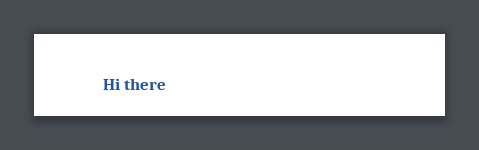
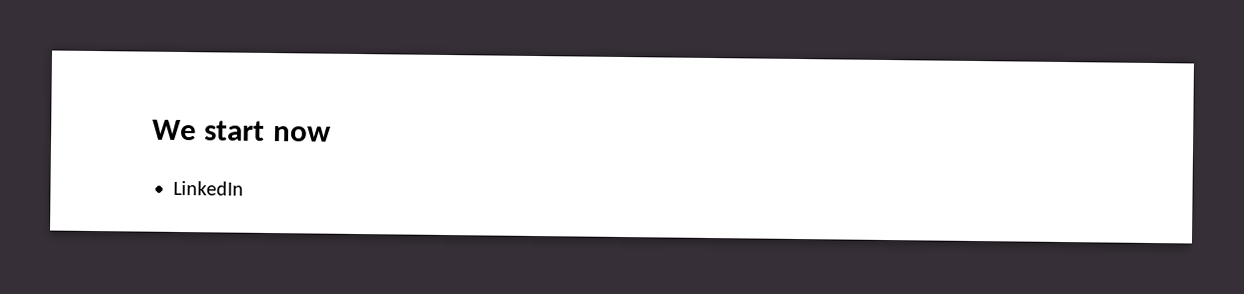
- Hi there
+ We start now
+ LinkedIn

